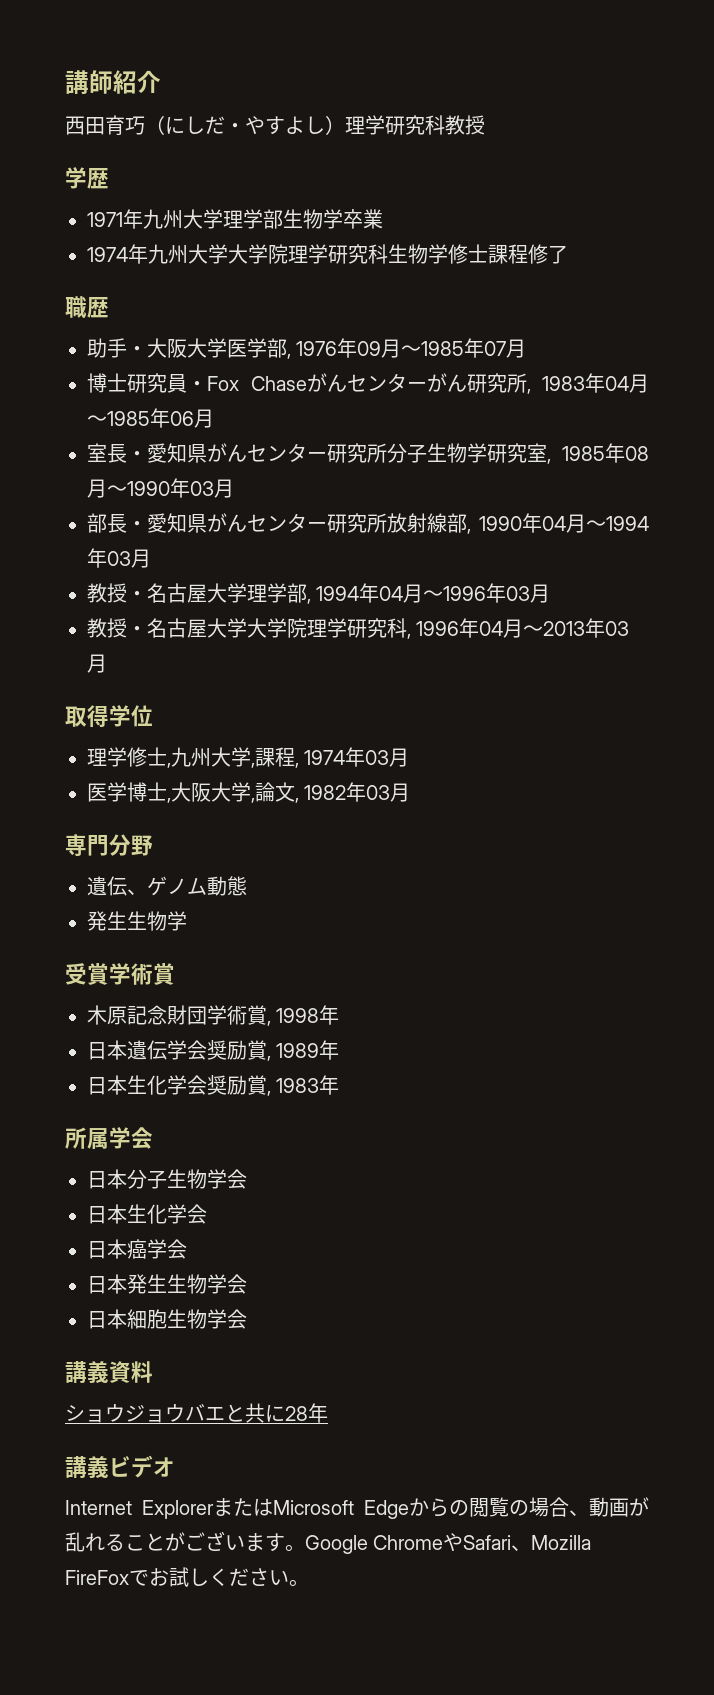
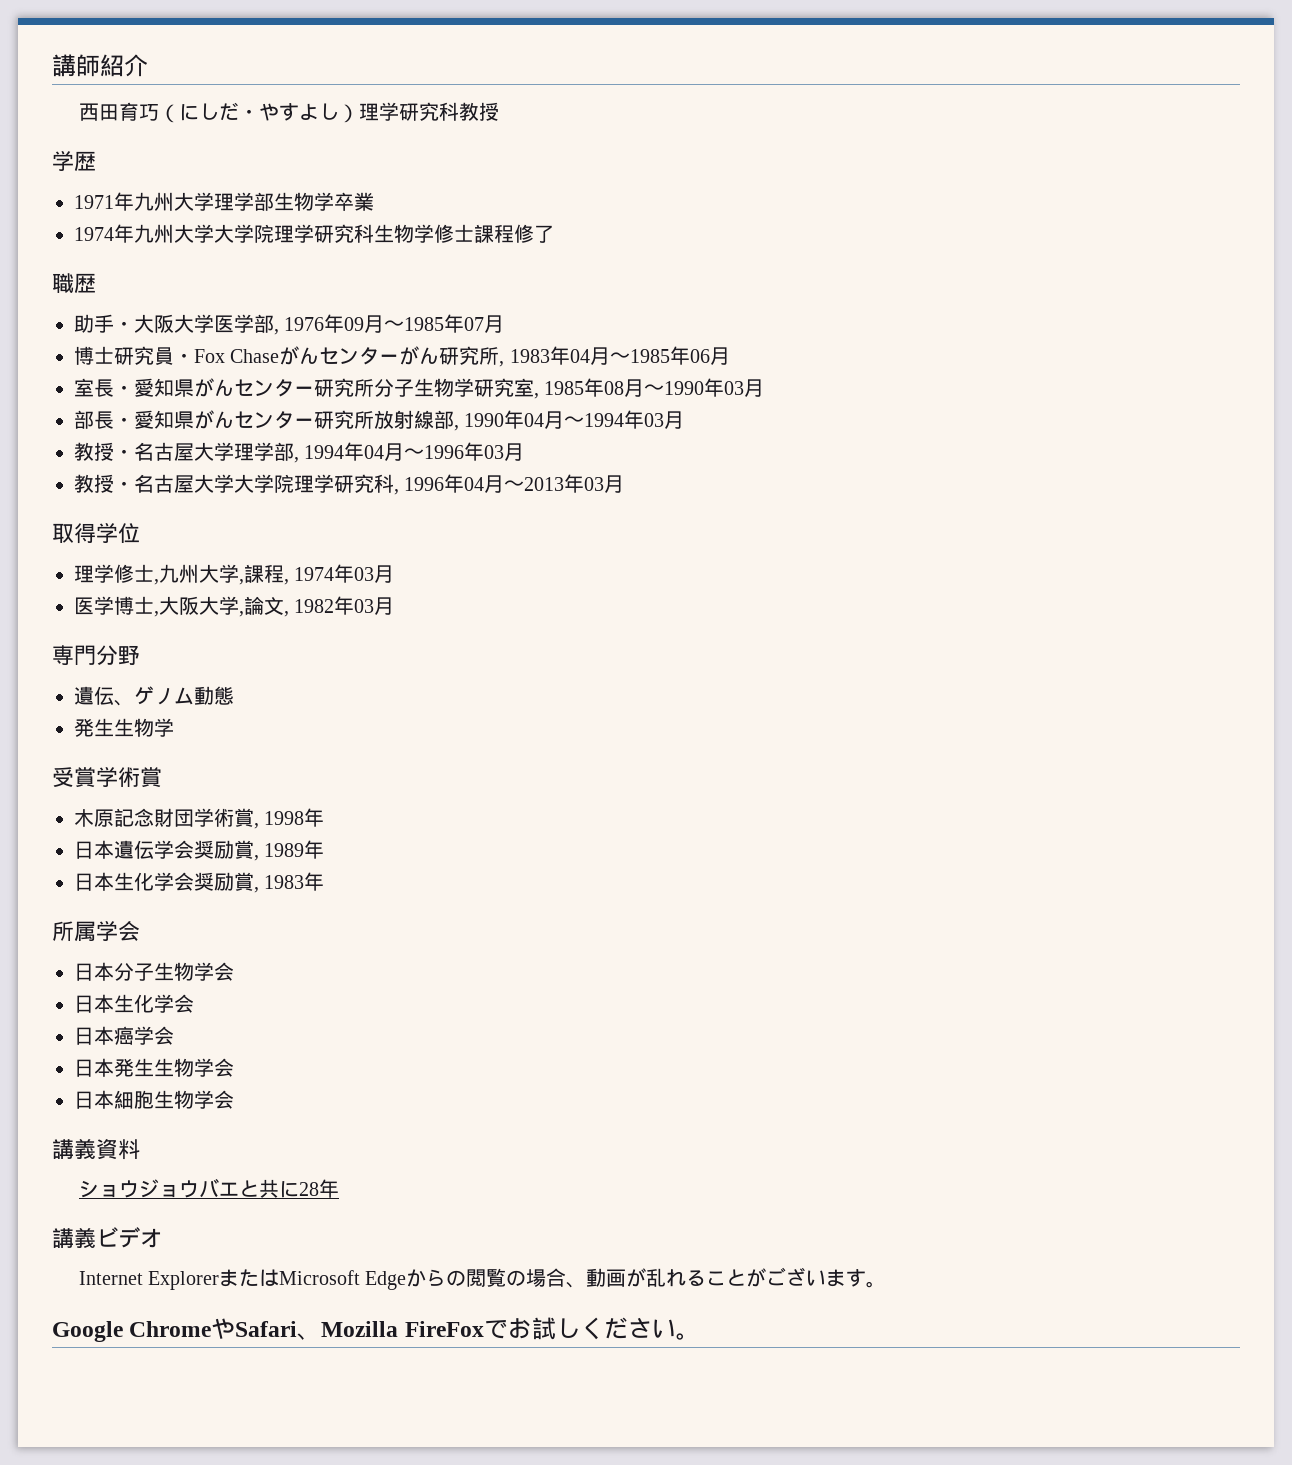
- Internet ExplorerまたはMicrosoft Edgeからの閲覧の場合、動画が乱れることがございます。Google ChromeやSafari、Mozilla FireFoxでお試しください。
+ Internet ExplorerまたはMicrosoft Edgeからの閲覧の場合、動画が乱れることがございます。
+ Google ChromeやSafari、Mozilla FireFoxでお試しください。

